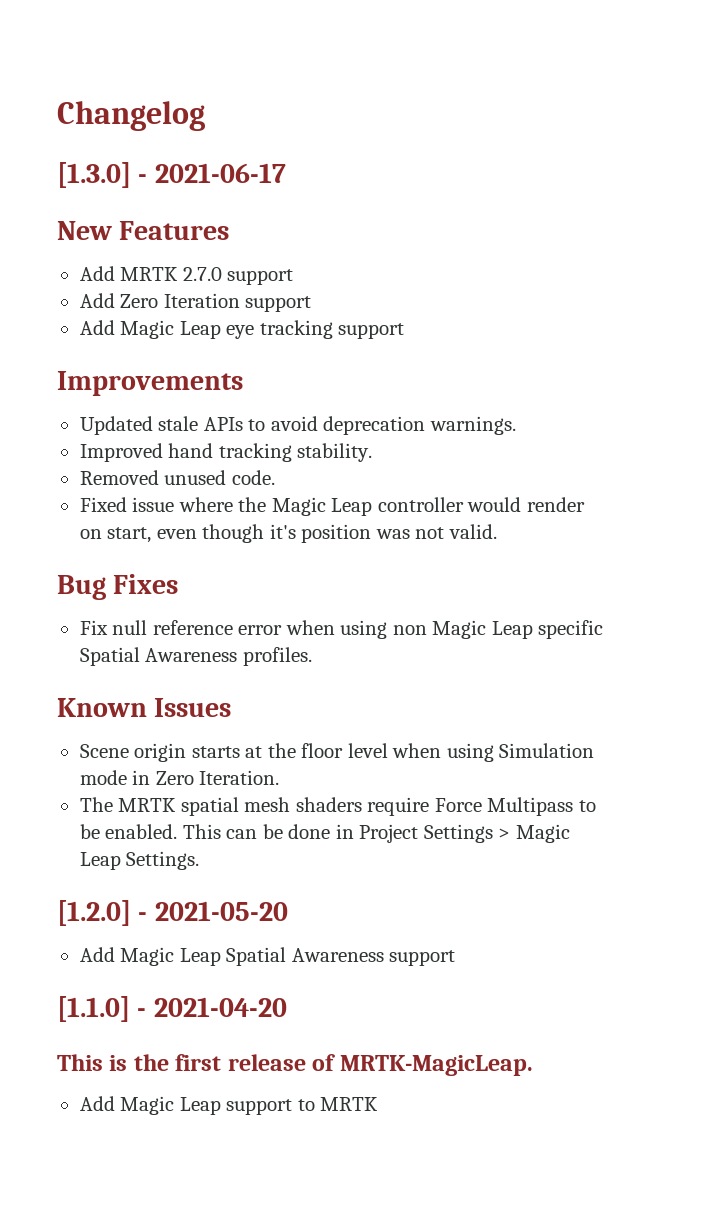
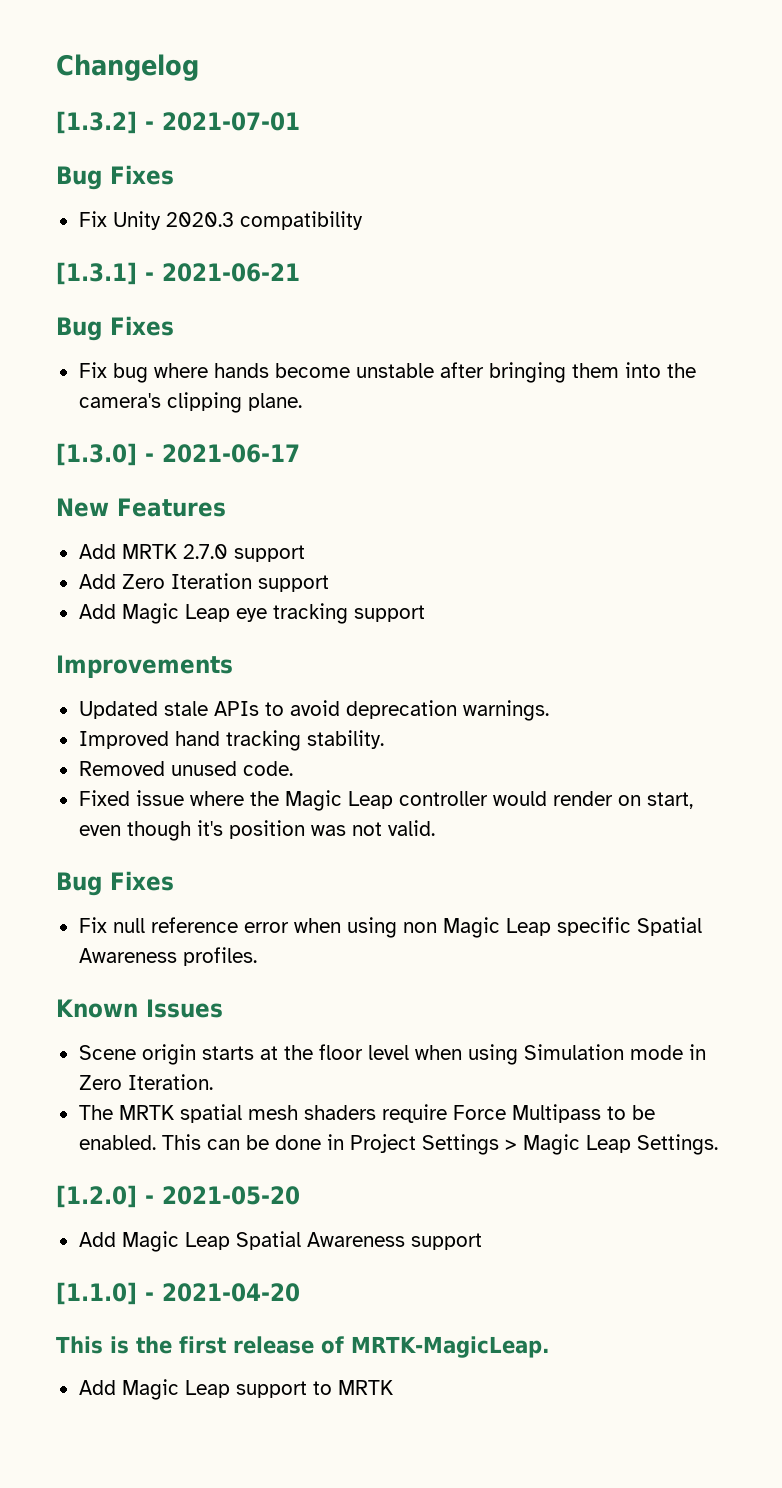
+ [1.3.2] - 2021-07-01
+ Bug Fixes
+ Fix Unity 2020.3 compatibility
+ [1.3.1] - 2021-06-21
+ Bug Fixes
+ Fix bug where hands become unstable after bringing them into the camera's clipping plane.

